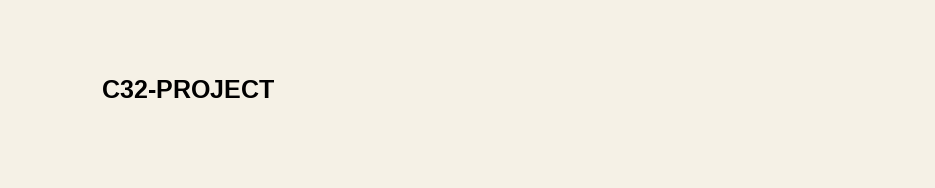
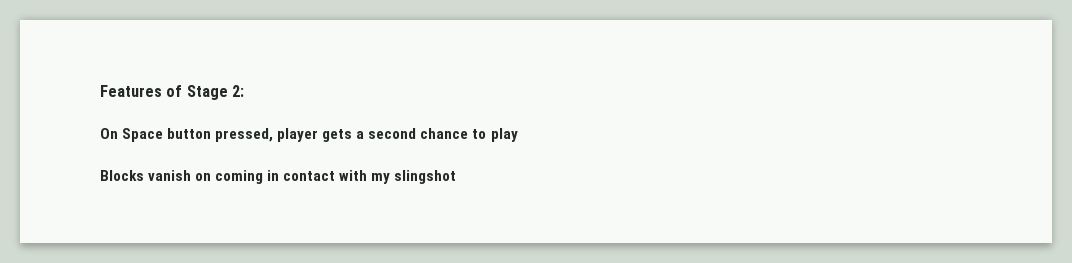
- C32-PROJECT
+ Features of Stage 2:
+ On Space button pressed, player gets a second chance to play
+ Blocks vanish on coming in contact with my slingshot

